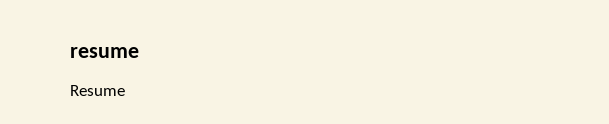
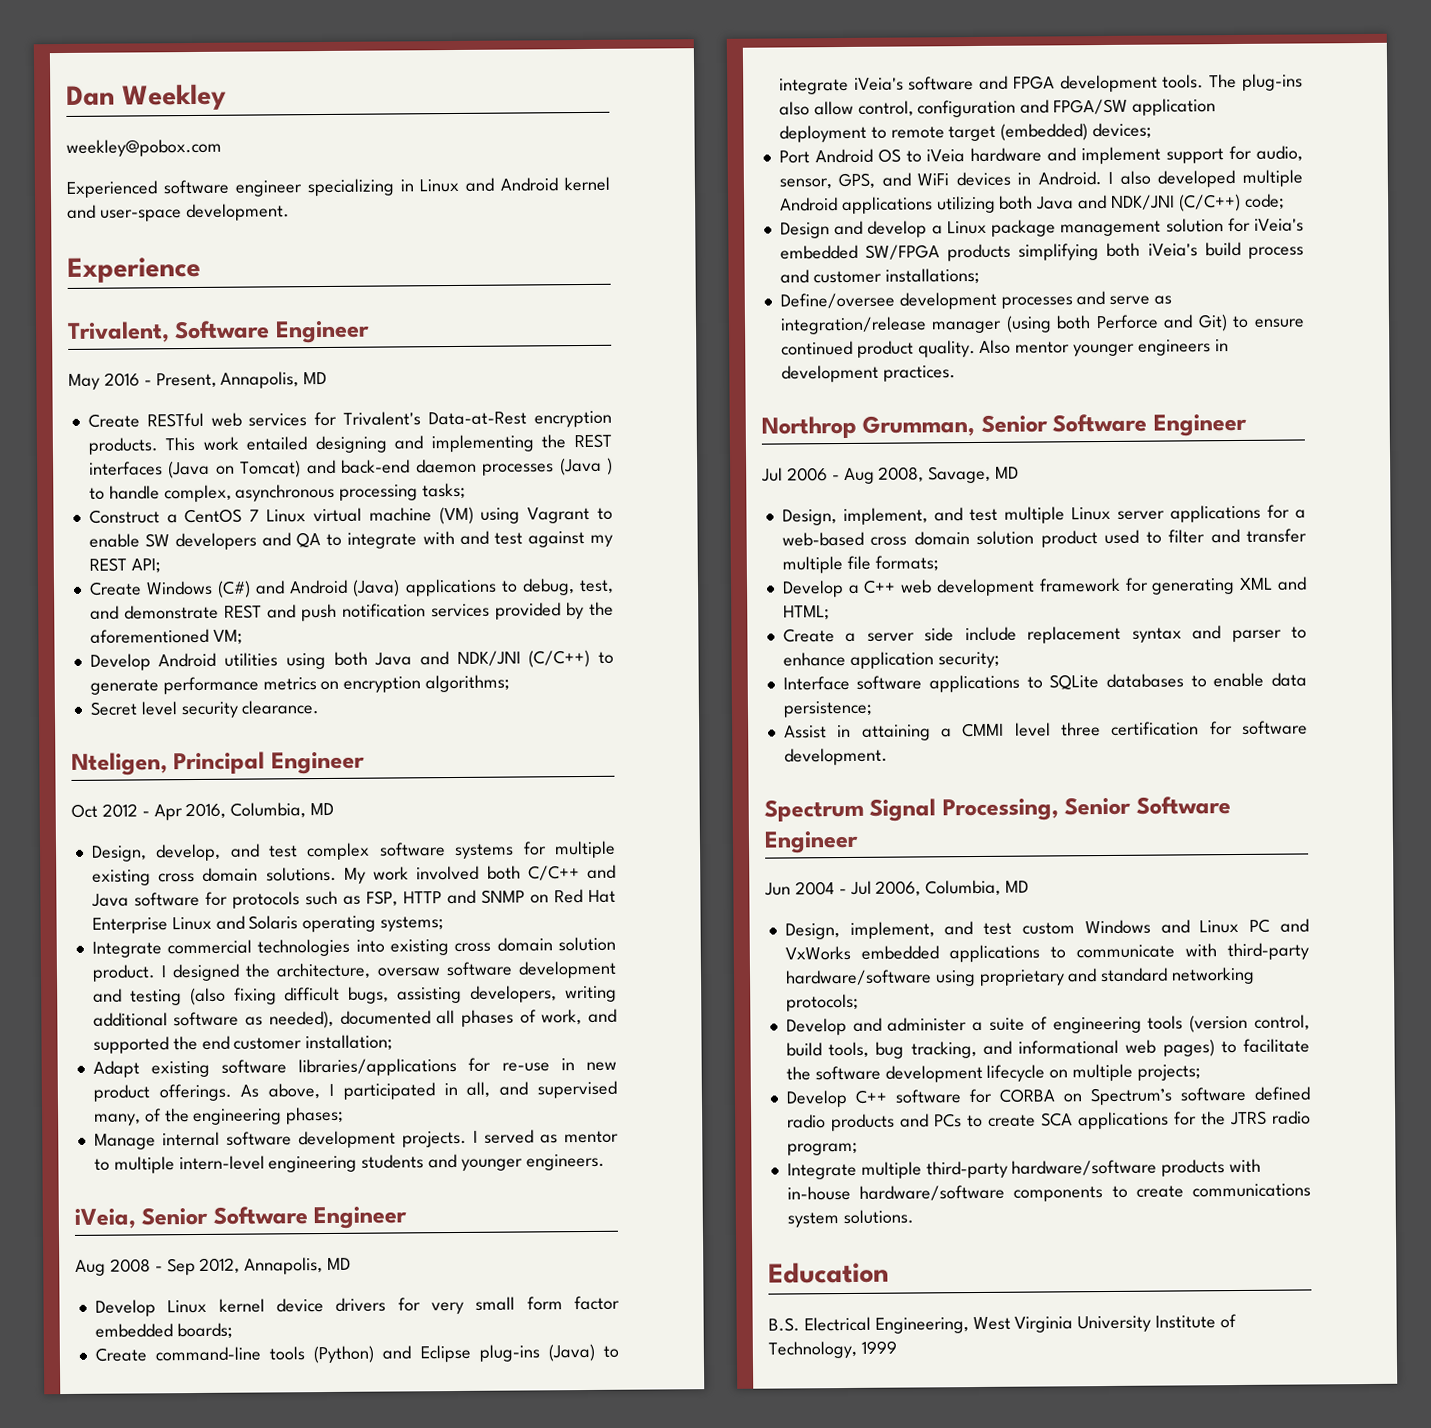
- resume
- Resume
+ Dan Weekley
+ weekley@pobox.com
+ Experienced software engineer specializing in Linux and Android kernel and user-space development.
+ Experience
+ Trivalent, Software Engineer
+ May 2016 - Present, Annapolis, MD
+ Create RESTful web services for Trivalent's Data-at-Rest encryption products. This work entailed designing and implementing the REST interfaces (Java on Tomcat) and back-end daemon processes (Java ) to handle complex, asynchronous processing tasks;
+ Construct a CentOS 7 Linux virtual machine (VM) using Vagrant to enable SW developers and QA to integrate with and test against my REST API;
+ Create Windows (C#) and Android (Java) applications to debug, test, and demonstrate REST and push notification services provided by the aforementioned VM;
+ Develop Android utilities using both Java and NDK/JNI (C/C++) to generate performance metrics on encryption algorithms;
+ Secret level security clearance.
+ Nteligen, Principal Engineer
+ Oct 2012 - Apr 2016, Columbia, MD
+ Design, develop, and test complex software systems for multiple existing cross domain solutions. My work involved both C/C++ and Java software for protocols such as FSP, HTTP and SNMP on Red Hat Enterprise Linux and Solaris operating systems;
+ Integrate commercial technologies into existing cross domain solution product. I designed the architecture, oversaw software development and testing (also fixing difficult bugs, assisting developers, writing additional software as needed), documented all phases of work, and supported the end customer installation;
+ Adapt existing software libraries/applications for re-use in new product offerings. As above, I participated in all, and supervised many, of the engineering phases;
+ Manage internal software development projects. I served as mentor to multiple intern-level engineering students and younger engineers.
+ iVeia, Senior Software Engineer
+ Aug 2008 - Sep 2012, Annapolis, MD
+ Develop Linux kernel device drivers for very small form factor embedded boards;
+ Create command-line tools (Python) and Eclipse plug-ins (Java) to integrate iVeia's software and FPGA development tools. The plug-ins also allow control, configuration and FPGA/SW application deployment to remote target (embedded) devices;
+ Port Android OS to iVeia hardware and implement support for audio, sensor, GPS, and WiFi devices in Android. I also developed multiple Android applications utilizing both Java and NDK/JNI (C/C++) code;
+ Design and develop a Linux package management solution for iVeia's embedded SW/FPGA products simplifying both iVeia's build process and customer installations;
+ Define/oversee development processes and serve as integration/release manager (using both Perforce and Git) to ensure continued product quality. Also mentor younger engineers in development practices.
+ Northrop Grumman, Senior Software Engineer
+ Jul 2006 - Aug 2008, Savage, MD
+ Design, implement, and test multiple Linux server applications for a web-based cross domain solution product used to filter and transfer multiple file formats;
+ Develop a C++ web development framework for generating XML and HTML;
+ Create a server side include replacement syntax and parser to enhance application security;
+ Interface software applications to SQLite databases to enable data persistence;
+ Assist in attaining a CMMI level three certification for software development.
+ Spectrum Signal Processing, Senior Software Engineer
+ Jun 2004 - Jul 2006, Columbia, MD
+ Design, implement, and test custom Windows and Linux PC and VxWorks embedded applications to communicate with third-party hardware/software using proprietary and standard networking protocols;
+ Develop and administer a suite of engineering tools (version control, build tools, bug tracking, and informational web pages) to facilitate the software development lifecycle on multiple projects;
+ Develop C++ software for CORBA on Spectrum’s software defined radio products and PCs to create SCA applications for the JTRS radio program;
+ Integrate multiple third-party hardware/software products with in-house hardware/software components to create communications system solutions.
+ Education
+ B.S. Electrical Engineering, West Virginia University Institute of Technology, 1999

